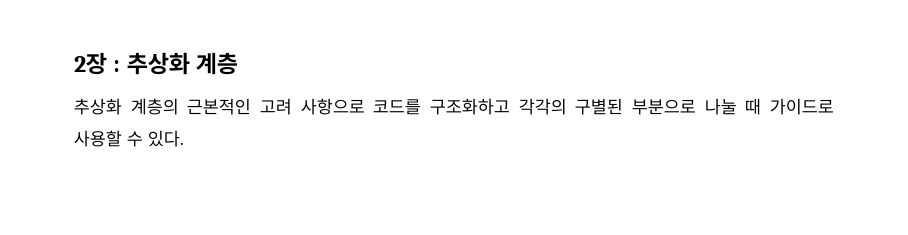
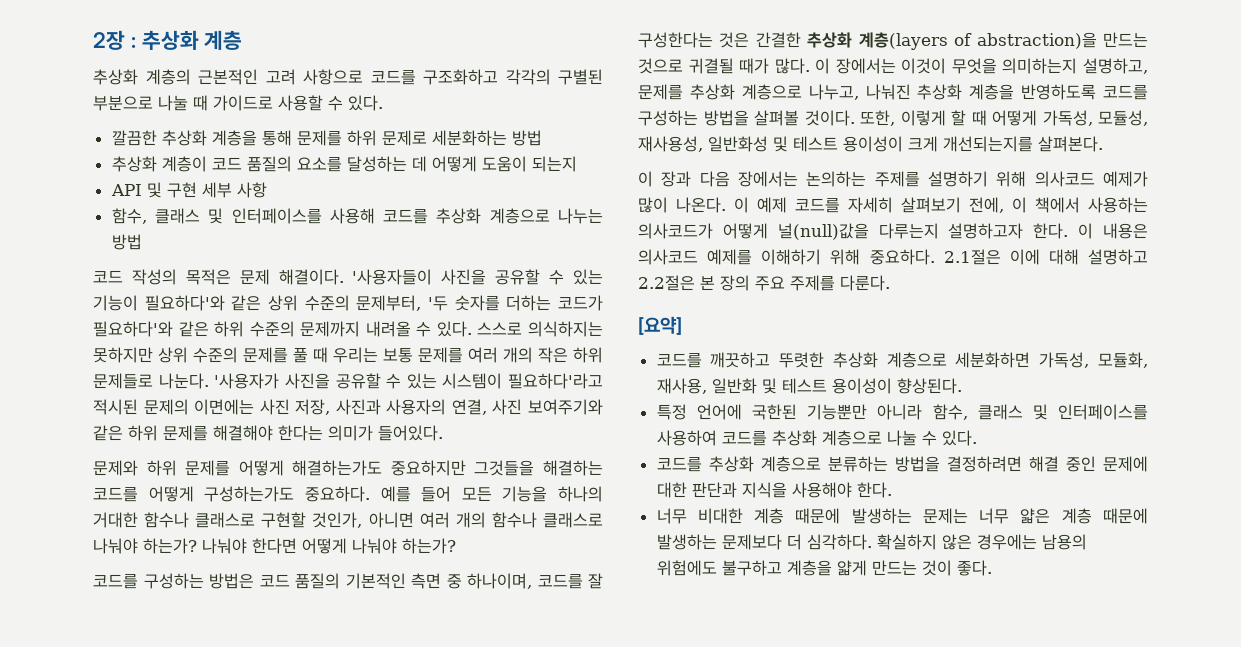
+ 깔끔한 추상화 계층을 통해 문제를 하위 문제로 세분화하는 방법
+ 추상화 계층이 코드 품질의 요소를 달성하는 데 어떻게 도움이 되는지
+ API 및 구현 세부 사항
+ 함수, 클래스 및 인터페이스를 사용해 코드를 추상화 계층으로 나누는 방법
+ 코드 작성의 목적은 문제 해결이다. '사용자들이 사진을 공유할 수 있는 기능이 필요하다'와 같은 상위 수준의 문제부터, '두 숫자를 더하는 코드가 필요하다'와 같은 하위 수준의 문제까지 내려올 수 있다. 스스로 의식하지는 못하지만 상위 수준의 문제를 풀 때 우리는 보통 문제를 여러 개의 작은 하위 문제들로 나눈다. '사용자가 사진을 공유할 수 있는 시스템이 필요하다'라고 적시된 문제의 이면에는 사진 저장, 사진과 사용자의 연결, 사진 보여주기와 같은 하위 문제를 해결해야 한다는 의미가 들어있다.
+ 문제와 하위 문제를 어떻게 해결하는가도 중요하지만 그것들을 해결하는 코드를 어떻게 구성하는가도 중요하다. 예를 들어 모든 기능을 하나의 거대한 함수나 클래스로 구현할 것인가, 아니면 여러 개의 함수나 클래스로 나눠야 하는가? 나눠야 한다면 어떻게 나눠야 하는가?
+ 코드를 구성하는 방법은 코드 품질의 기본적인 측면 중 하나이며, 코드를 잘 구성한다는 것은 간결한 추상화 계층(layers of abstraction)을 만드는 것으로 귀결될 때가 많다. 이 장에서는 이것이 무엇을 의미하는지 설명하고, 문제를 추상화 계층으로 나누고, 나눠진 추상화 계층을 반영하도록 코드를 구성하는 방법을 살펴볼 것이다. 또한, 이렇게 할 때 어떻게 가독성, 모듈성, 재사용성, 일반화성 및 테스트 용이성이 크게 개선되는지를 살펴본다.
+ 이 장과 다음 장에서는 논의하는 주제를 설명하기 위해 의사코드 예제가 많이 나온다. 이 예제 코드를 자세히 살펴보기 전에, 이 책에서 사용하는 의사코드가 어떻게 널(null)값을 다루는지 설명하고자 한다. 이 내용은 의사코드 예제를 이해하기 위해 중요하다. 2.1절은 이에 대해 설명하고 2.2절은 본 장의 주요 주제를 다룬다.
+ [요약]
+ 코드를 깨끗하고 뚜렷한 추상화 계층으로 세분화하면 가독성, 모듈화, 재사용, 일반화 및 테스트 용이성이 향상된다.
+ 특정 언어에 국한된 기능뿐만 아니라 함수, 클래스 및 인터페이스를 사용하여 코드를 추상화 계층으로 나눌 수 있다.
+ 코드를 추상화 계층으로 분류하는 방법을 결정하려면 해결 중인 문제에 대한 판단과 지식을 사용해야 한다.
+ 너무 비대한 계층 때문에 발생하는 문제는 너무 얇은 계층 때문에 발생하는 문제보다 더 심각하다. 확실하지 않은 경우에는 남용의 위험에도 불구하고 계층을 얇게 만드는 것이 좋다.

